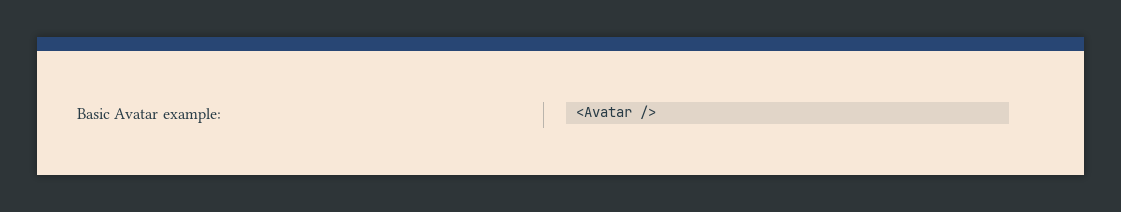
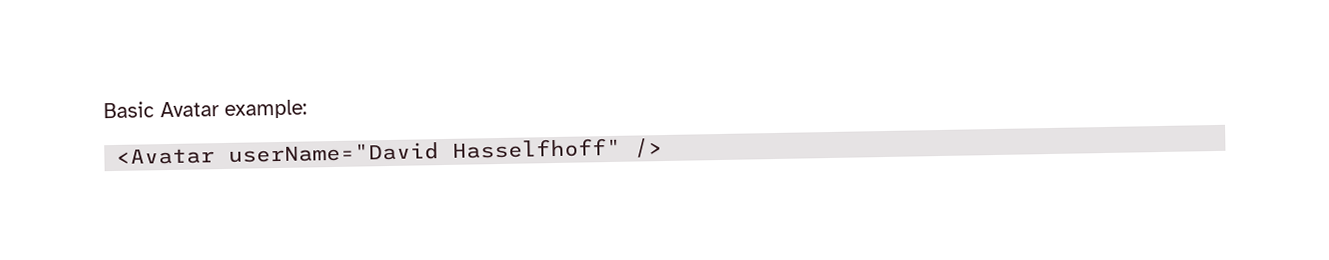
- <Avatar />
+ <Avatar userName="David Hasselfhoff" />

